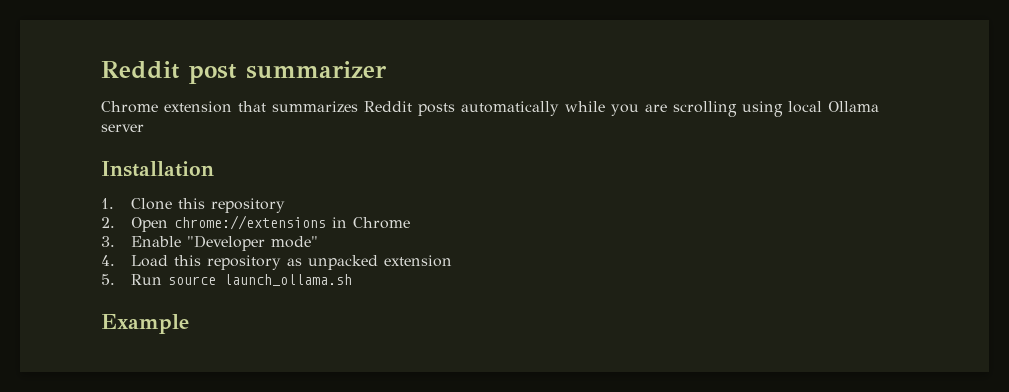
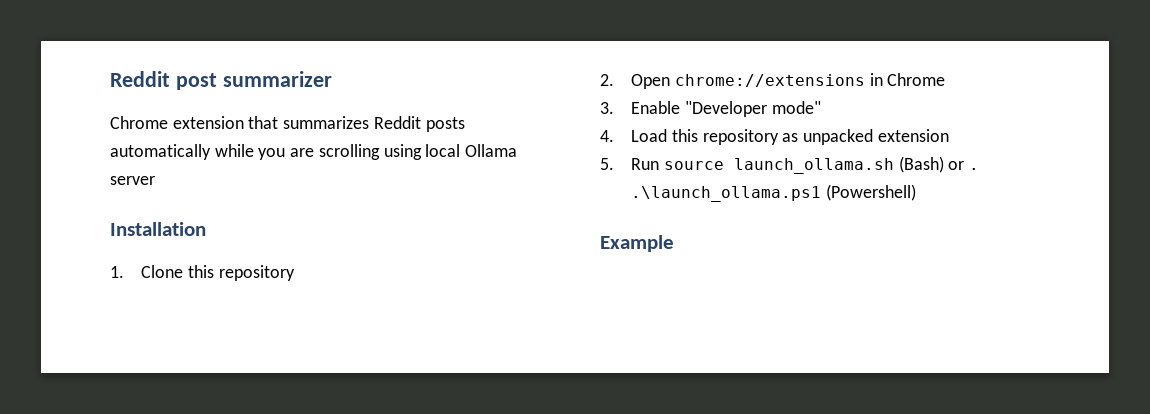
- 5. Run source launch_ollama.sh
+ 5. Run source launch_ollama.sh (Bash) or . .\launch_ollama.ps1 (Powershell)

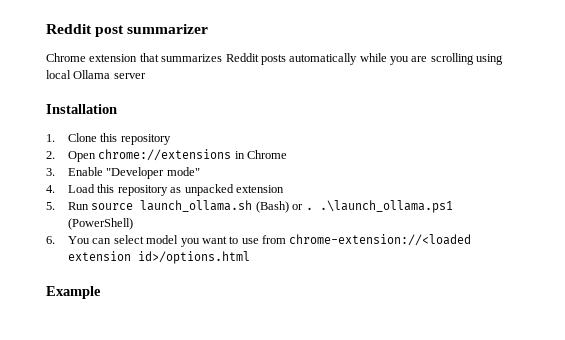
- 5. Run source launch_ollama.sh (Bash) or . .\launch_ollama.ps1 (Powershell)
+ 5. Run source launch_ollama.sh (Bash) or . .\launch_ollama.ps1 (PowerShell)
+ 6. You can select model you want to use from chrome-extension://<loaded extension id>/options.html

